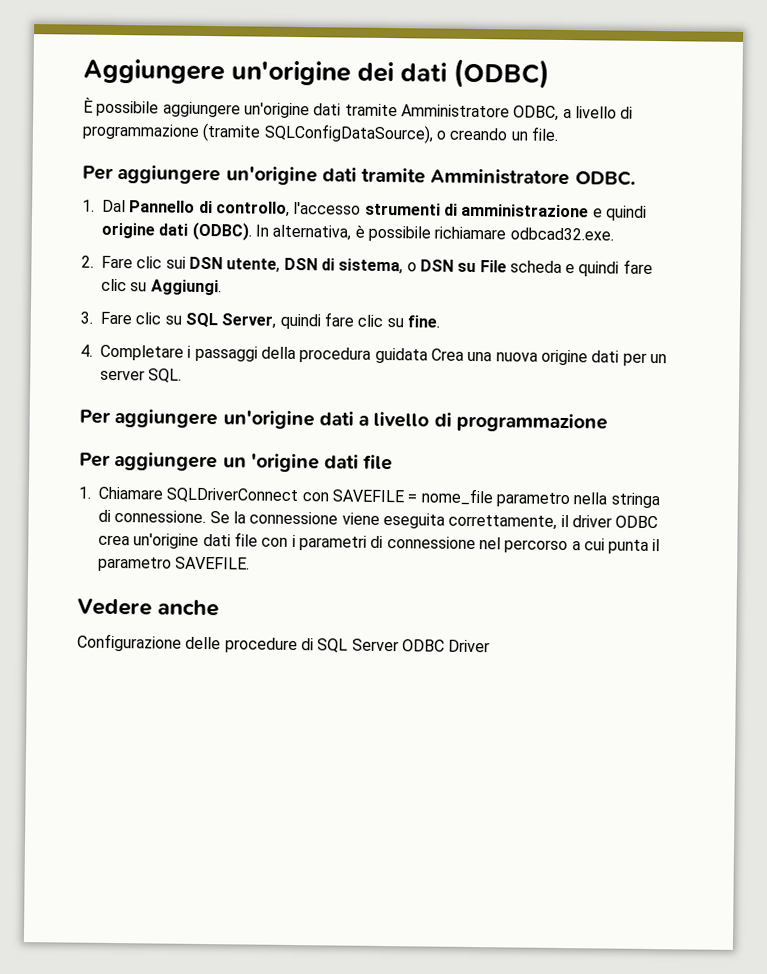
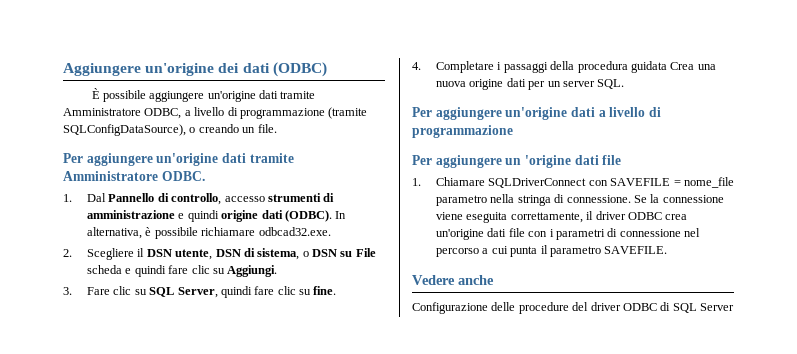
- 1. Dal Pannello di controllo, l'accesso strumenti di amministrazione e quindi origine dati (ODBC).
+ 1. Dal Pannello di controllo, accesso strumenti di amministrazione e quindi origine dati (ODBC).
- 2. Fare clic sui DSN utente, DSN di sistema, o DSN su File scheda e quindi fare clic su Aggiungi.
+ 2. Scegliere il DSN utente, DSN di sistema, o DSN su File scheda e quindi fare clic su Aggiungi.
- Configurazione delle procedure di SQL Server ODBC Driver
+ Configurazione delle procedure del driver ODBC di SQL Server

